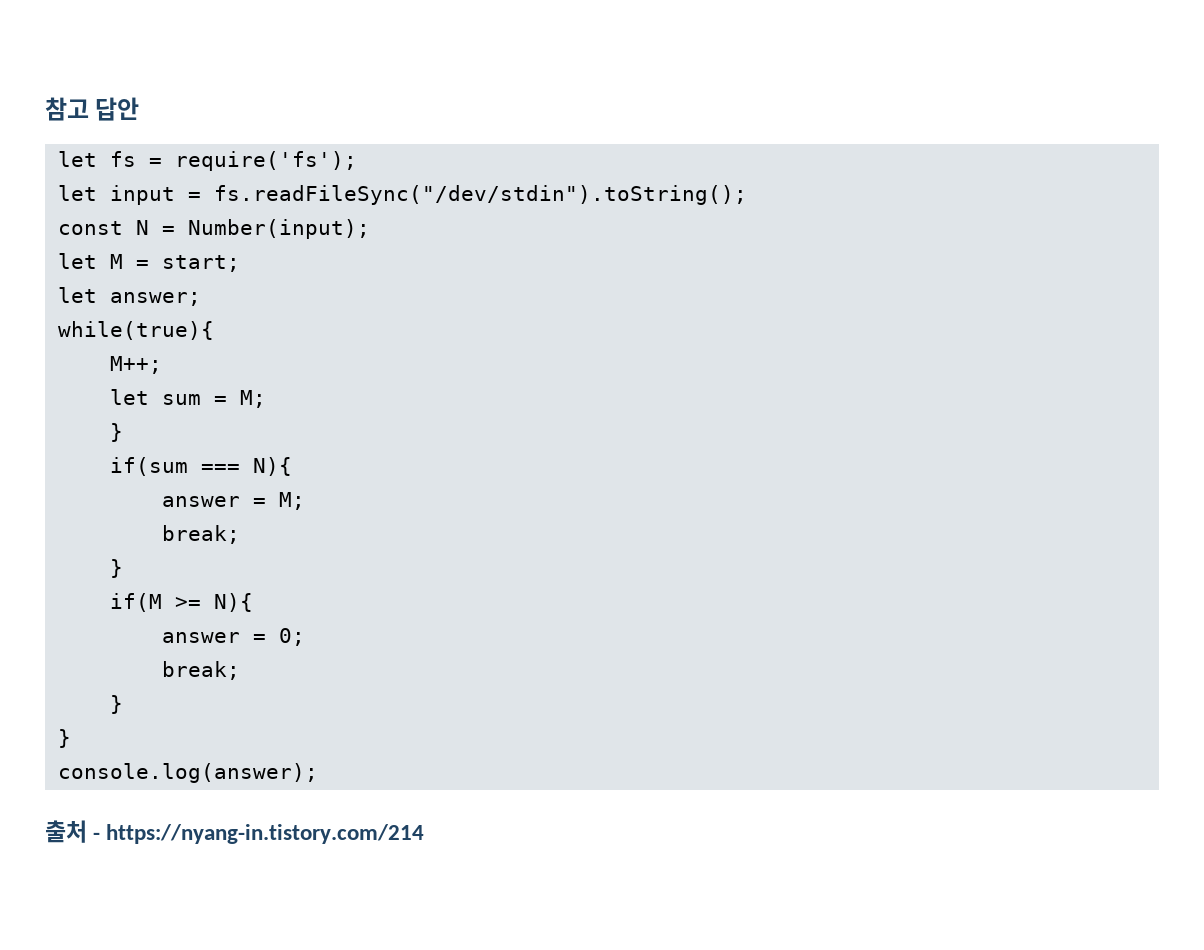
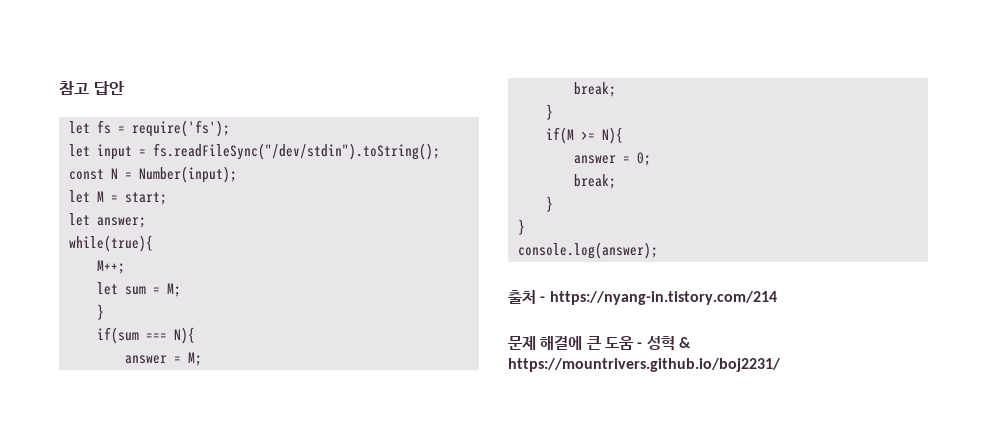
+ 문제 해결에 큰 도움 - 성혁 & https://mountrivers.github.io/boj2231/

